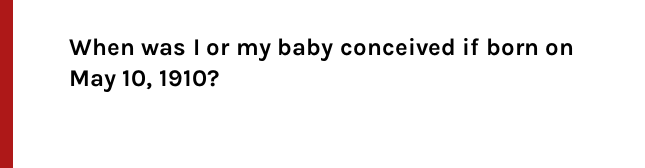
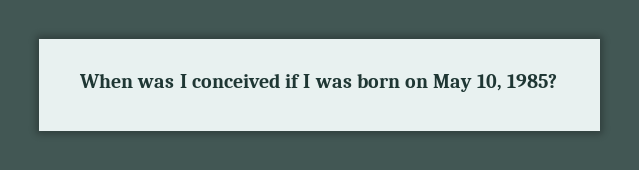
- When was I or my baby conceived if born on May 10, 1910?
+ When was I conceived if I was born on May 10, 1985?

